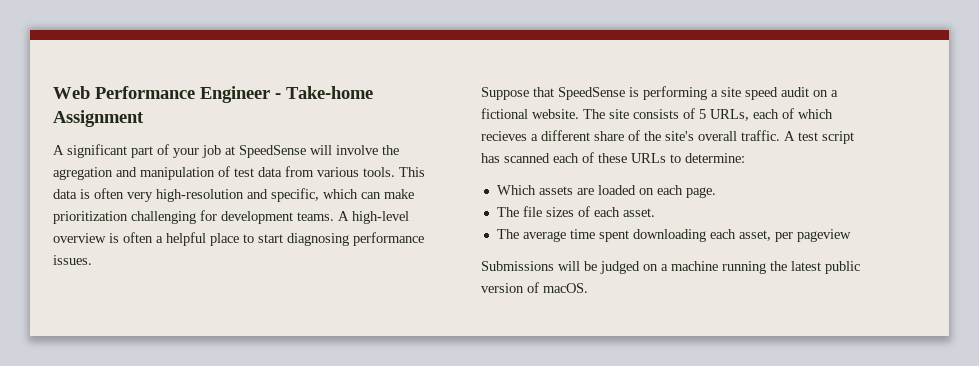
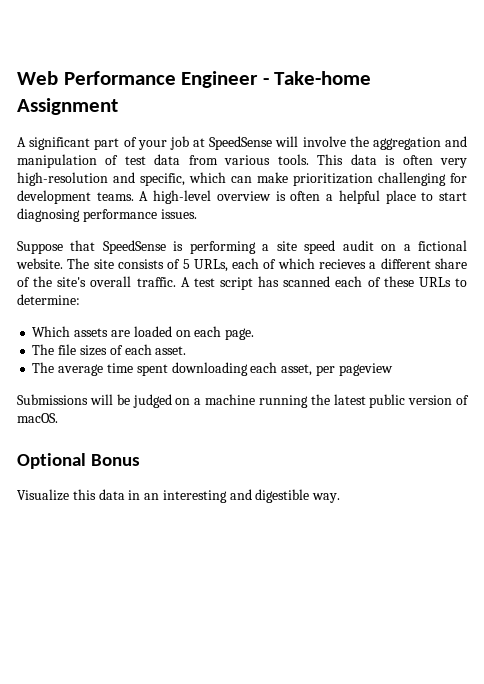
- A significant part of your job at SpeedSense will involve the agregation and manipulation of test data from various tools.
+ A significant part of your job at SpeedSense will involve the aggregation and manipulation of test data from various tools.
+ Optional Bonus
+ Visualize this data in an interesting and digestible way.

